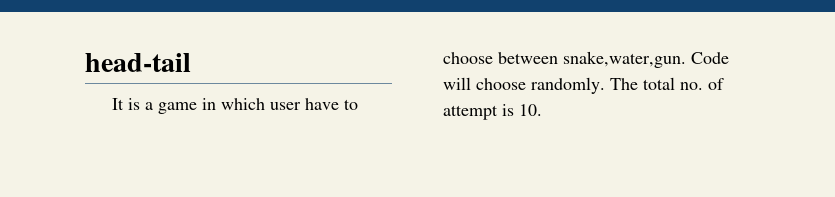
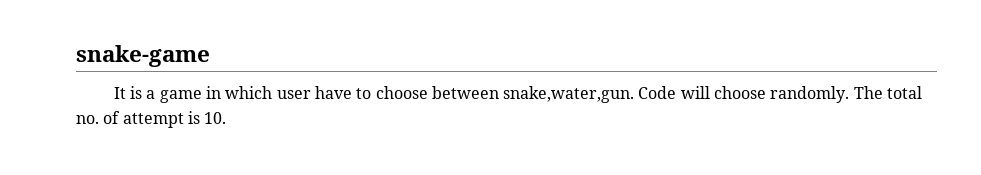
- head-tail
+ snake-game

